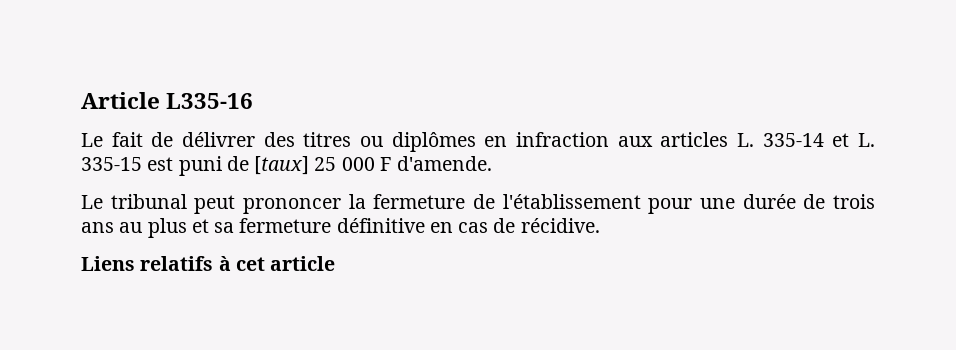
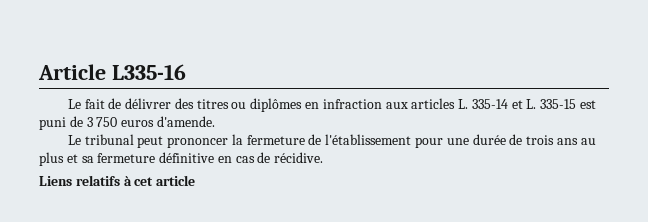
- Le fait de délivrer des titres ou diplômes en infraction aux articles L. 335-14 et L. 335-15 est puni de [taux] 25 000 F d'amende.
+ Le fait de délivrer des titres ou diplômes en infraction aux articles L. 335-14 et L. 335-15 est puni de 3 750 euros d'amende.

